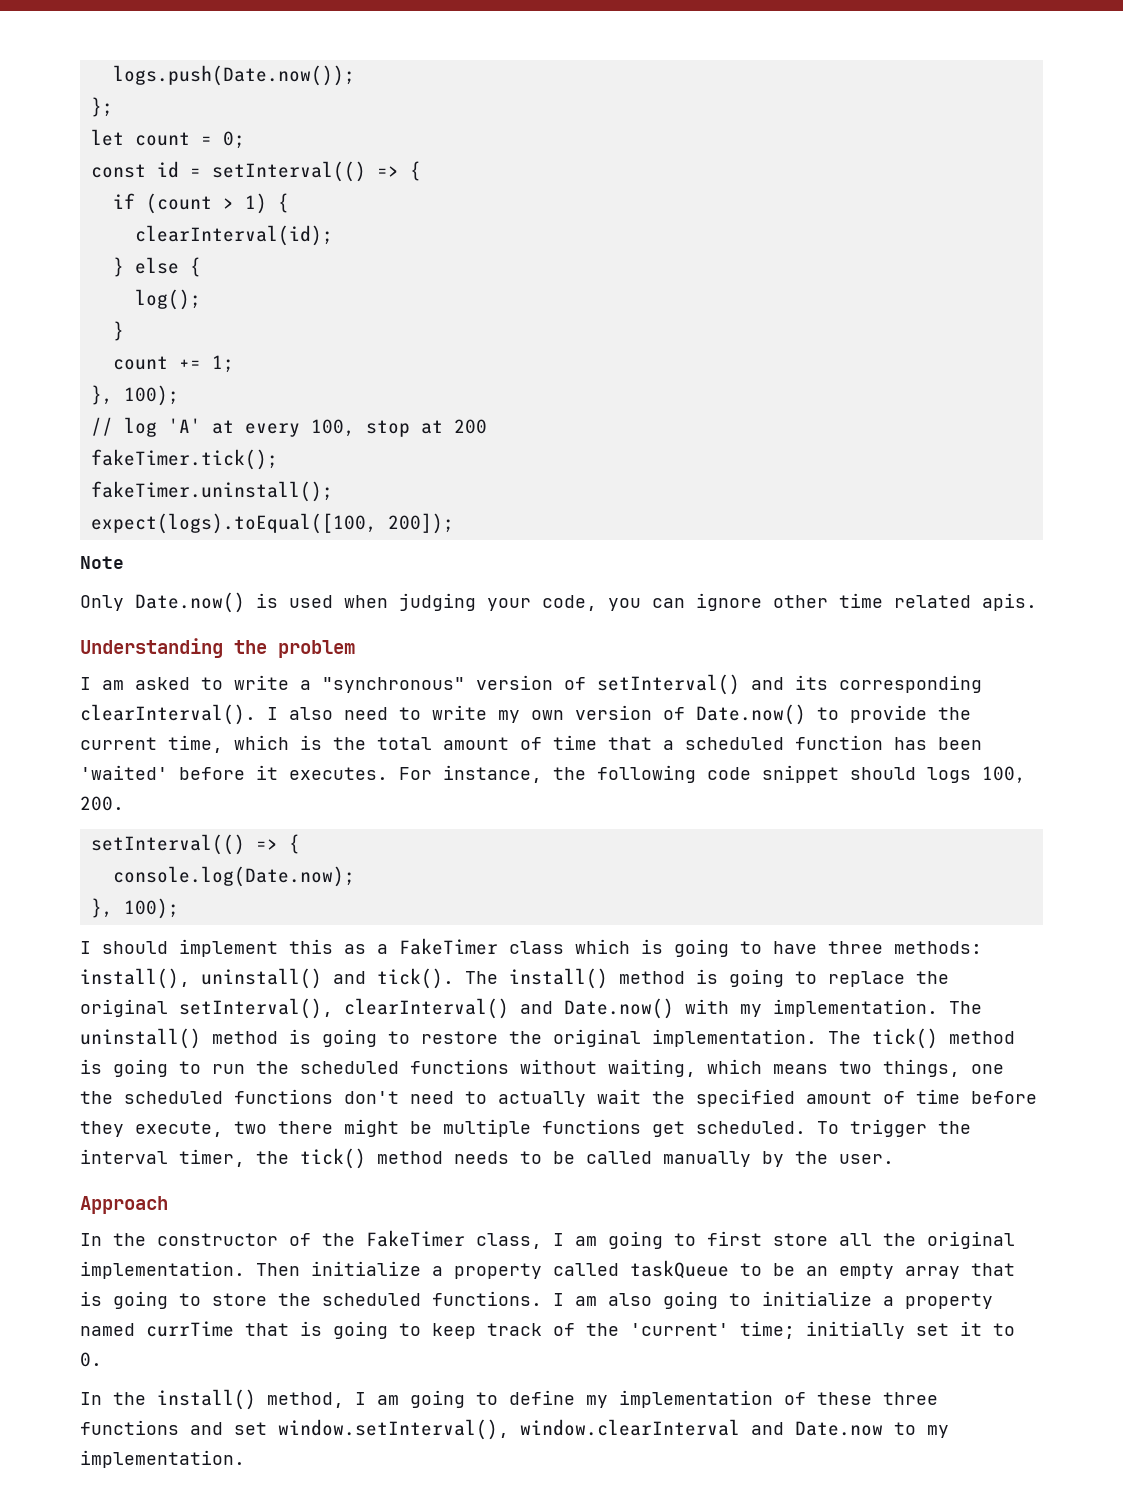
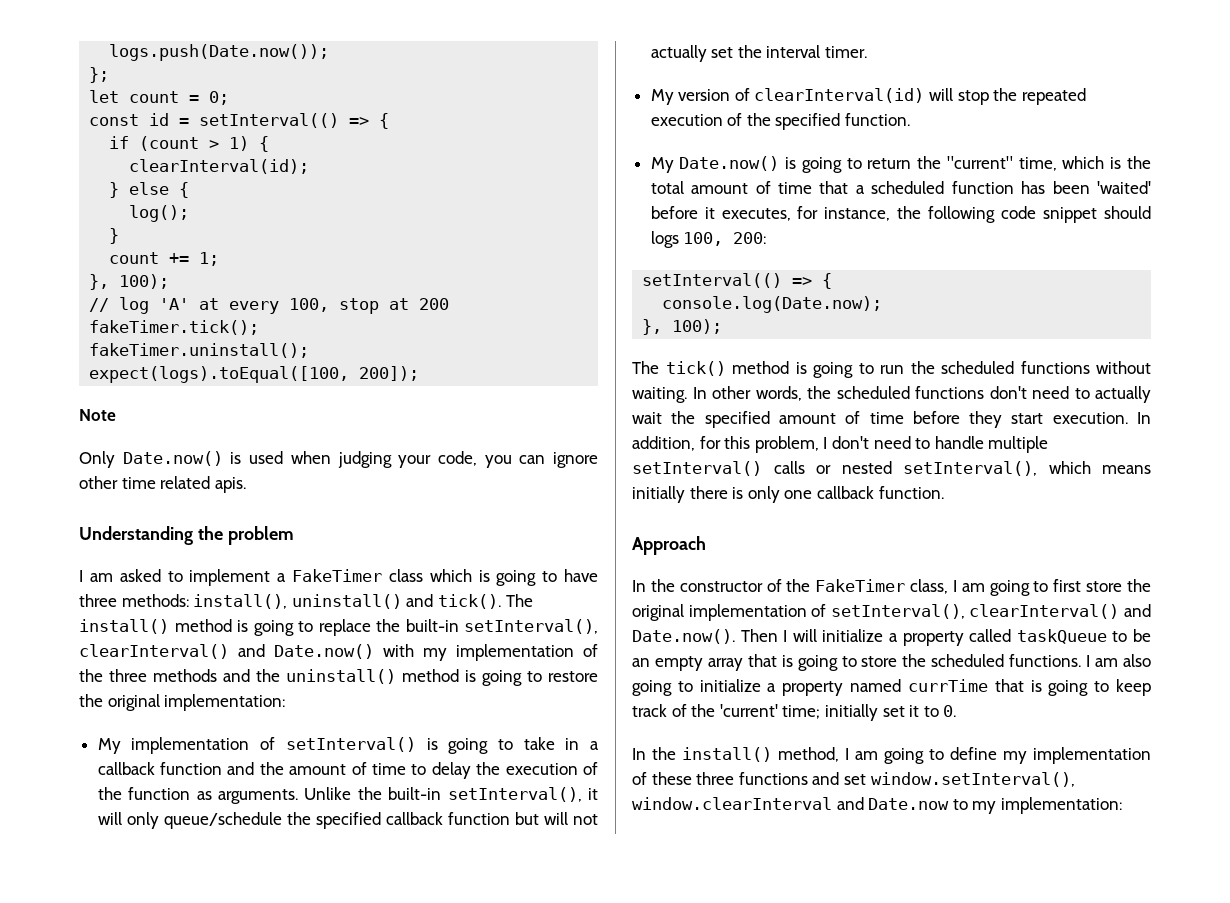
- I am asked to write a "synchronous" version of setInterval() and its corresponding clearInterval(). I also need to write my own version of Date.now() to provide the current time, which is the total amount of time that a scheduled function has been 'waited' before it executes. For instance, the following code snippet should logs 100, 200.
- setInterval(() => {
- console.log(Date.now);
- }, 100);
- I should implement this as a FakeTimer class which is going to have three methods: install(), uninstall() and tick().
+ I am asked to implement a FakeTimer class which is going to have three methods: install(), uninstall() and tick().
- The install() method is going to replace the original setInterval(), clearInterval() and Date.now() with my implementation. The uninstall() method is going to restore the original implementation. The tick() method is going to run the scheduled functions without waiting, which means two things, one the scheduled functions don't need to actually wait the specified amount of time before they execute, two there might be multiple functions get scheduled. To trigger the interval timer, the tick() method needs to be called manually by the user.
+ The install() method is going to replace the built-in setInterval(), clearInterval() and Date.now() with my implementation of the three methods and the uninstall() method is going to restore the original implementation:
+ My implementation of setInterval() is going to take in a callback function and the amount of time to delay the execution of the function as arguments. Unlike the built-in setInterval(), it will only queue/schedule the specified callback function but will not actually set the interval timer.
+ My version of clearInterval(id) will stop the repeated execution of the specified function.
+ My Date.now() is going to return the "current" time, which is the total amount of time that a scheduled function has been 'waited' before it executes, for instance, the following code snippet should logs 100, 200:
+ setInterval(() => {
+ console.log(Date.now);
+ }, 100);
+ The tick() method is going to run the scheduled functions without waiting. In other words, the scheduled functions don't need to actually wait the specified amount of time before they start execution. In addition, for this problem, I don't need to handle multiple setInterval() calls or nested setInterval(), which means initially there is only one callback function.
- In the constructor of the FakeTimer class, I am going to first store all the original implementation. Then initialize a property called taskQueue to be an empty array that is going to store the scheduled functions.
+ In the constructor of the FakeTimer class, I am going to first store the original implementation of setInterval(), clearInterval() and Date.now(). Then I will initialize a property called taskQueue to be an empty array that is going to store the scheduled functions.
- In the install() method, I am going to define my implementation of these three functions and set window.setInterval(), window.clearInterval and Date.now to my implementation.
+ In the install() method, I am going to define my implementation of these three functions and set window.setInterval(), window.clearInterval and Date.now to my implementation:

